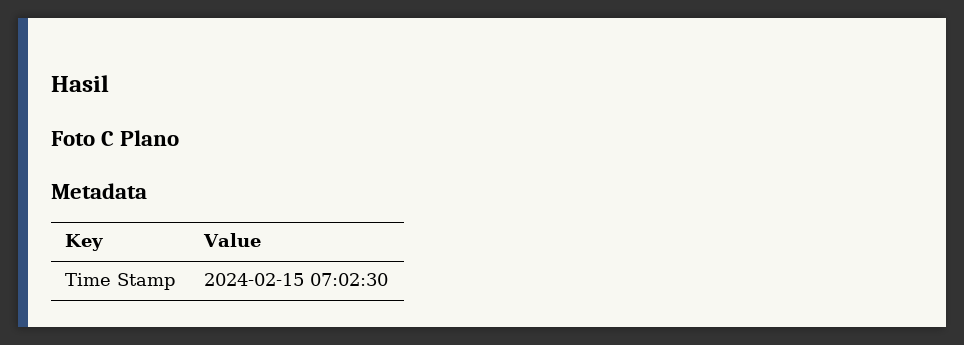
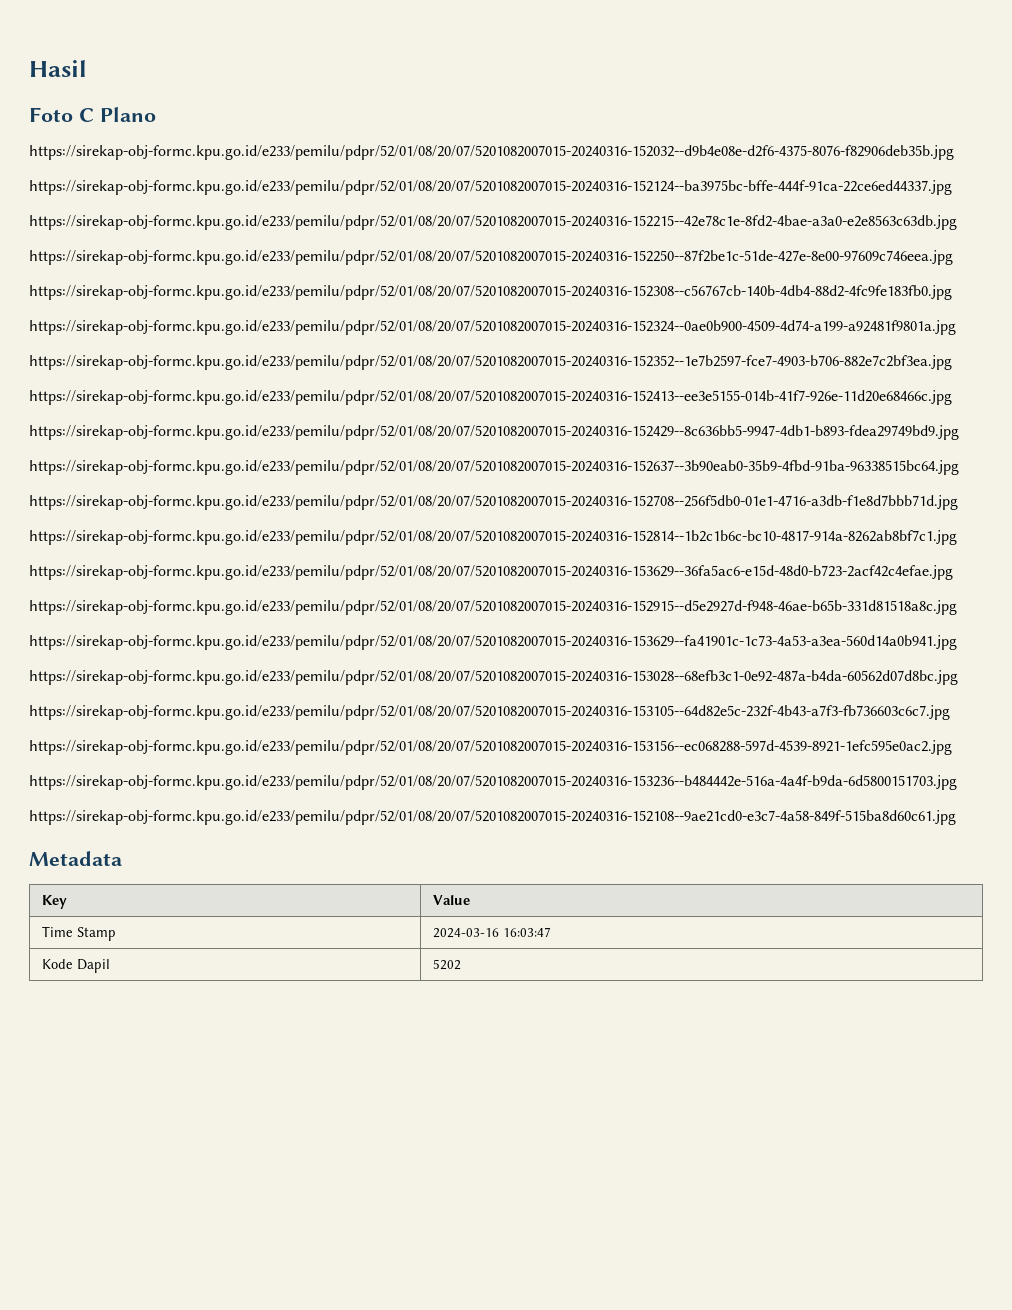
+ https://sirekap-obj-formc.kpu.go.id/e233/pemilu/pdpr/52/01/08/20/07/5201082007015-20240316-152032--d9b4e08e-d2f6-4375-8076-f82906deb35b.jpg
+ https://sirekap-obj-formc.kpu.go.id/e233/pemilu/pdpr/52/01/08/20/07/5201082007015-20240316-152124--ba3975bc-bffe-444f-91ca-22ce6ed44337.jpg
+ https://sirekap-obj-formc.kpu.go.id/e233/pemilu/pdpr/52/01/08/20/07/5201082007015-20240316-152215--42e78c1e-8fd2-4bae-a3a0-e2e8563c63db.jpg
+ https://sirekap-obj-formc.kpu.go.id/e233/pemilu/pdpr/52/01/08/20/07/5201082007015-20240316-152250--87f2be1c-51de-427e-8e00-97609c746eea.jpg
+ https://sirekap-obj-formc.kpu.go.id/e233/pemilu/pdpr/52/01/08/20/07/5201082007015-20240316-152308--c56767cb-140b-4db4-88d2-4fc9fe183fb0.jpg
+ https://sirekap-obj-formc.kpu.go.id/e233/pemilu/pdpr/52/01/08/20/07/5201082007015-20240316-152324--0ae0b900-4509-4d74-a199-a92481f9801a.jpg
+ https://sirekap-obj-formc.kpu.go.id/e233/pemilu/pdpr/52/01/08/20/07/5201082007015-20240316-152352--1e7b2597-fce7-4903-b706-882e7c2bf3ea.jpg
+ https://sirekap-obj-formc.kpu.go.id/e233/pemilu/pdpr/52/01/08/20/07/5201082007015-20240316-152413--ee3e5155-014b-41f7-926e-11d20e68466c.jpg
+ https://sirekap-obj-formc.kpu.go.id/e233/pemilu/pdpr/52/01/08/20/07/5201082007015-20240316-152429--8c636bb5-9947-4db1-b893-fdea29749bd9.jpg
+ https://sirekap-obj-formc.kpu.go.id/e233/pemilu/pdpr/52/01/08/20/07/5201082007015-20240316-152637--3b90eab0-35b9-4fbd-91ba-96338515bc64.jpg
+ https://sirekap-obj-formc.kpu.go.id/e233/pemilu/pdpr/52/01/08/20/07/5201082007015-20240316-152708--256f5db0-01e1-4716-a3db-f1e8d7bbb71d.jpg
+ https://sirekap-obj-formc.kpu.go.id/e233/pemilu/pdpr/52/01/08/20/07/5201082007015-20240316-152814--1b2c1b6c-bc10-4817-914a-8262ab8bf7c1.jpg
+ https://sirekap-obj-formc.kpu.go.id/e233/pemilu/pdpr/52/01/08/20/07/5201082007015-20240316-153629--36fa5ac6-e15d-48d0-b723-2acf42c4efae.jpg
+ https://sirekap-obj-formc.kpu.go.id/e233/pemilu/pdpr/52/01/08/20/07/5201082007015-20240316-152915--d5e2927d-f948-46ae-b65b-331d81518a8c.jpg
+ https://sirekap-obj-formc.kpu.go.id/e233/pemilu/pdpr/52/01/08/20/07/5201082007015-20240316-153629--fa41901c-1c73-4a53-a3ea-560d14a0b941.jpg
+ https://sirekap-obj-formc.kpu.go.id/e233/pemilu/pdpr/52/01/08/20/07/5201082007015-20240316-153028--68efb3c1-0e92-487a-b4da-60562d07d8bc.jpg
+ https://sirekap-obj-formc.kpu.go.id/e233/pemilu/pdpr/52/01/08/20/07/5201082007015-20240316-153105--64d82e5c-232f-4b43-a7f3-fb736603c6c7.jpg
+ https://sirekap-obj-formc.kpu.go.id/e233/pemilu/pdpr/52/01/08/20/07/5201082007015-20240316-153156--ec068288-597d-4539-8921-1efc595e0ac2.jpg
+ https://sirekap-obj-formc.kpu.go.id/e233/pemilu/pdpr/52/01/08/20/07/5201082007015-20240316-153236--b484442e-516a-4a4f-b9da-6d5800151703.jpg
+ https://sirekap-obj-formc.kpu.go.id/e233/pemilu/pdpr/52/01/08/20/07/5201082007015-20240316-152108--9ae21cd0-e3c7-4a58-849f-515ba8d60c61.jpg
- Time Stamp | 2024-02-15 07:02:30
+ Time Stamp | 2024-03-16 16:03:47
+ Kode Dapil | 5202

